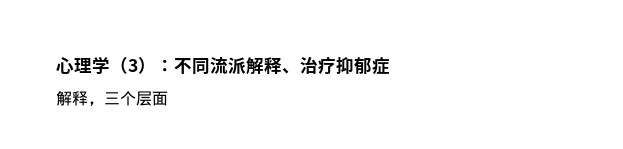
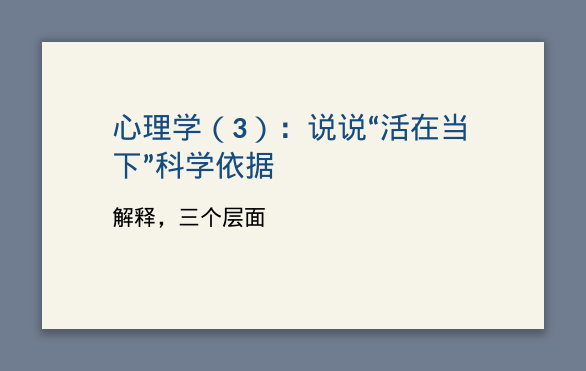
- 心理学（3）：不同流派解释、治疗抑郁症
+ 心理学（3）：说说“活在当下”科学依据

